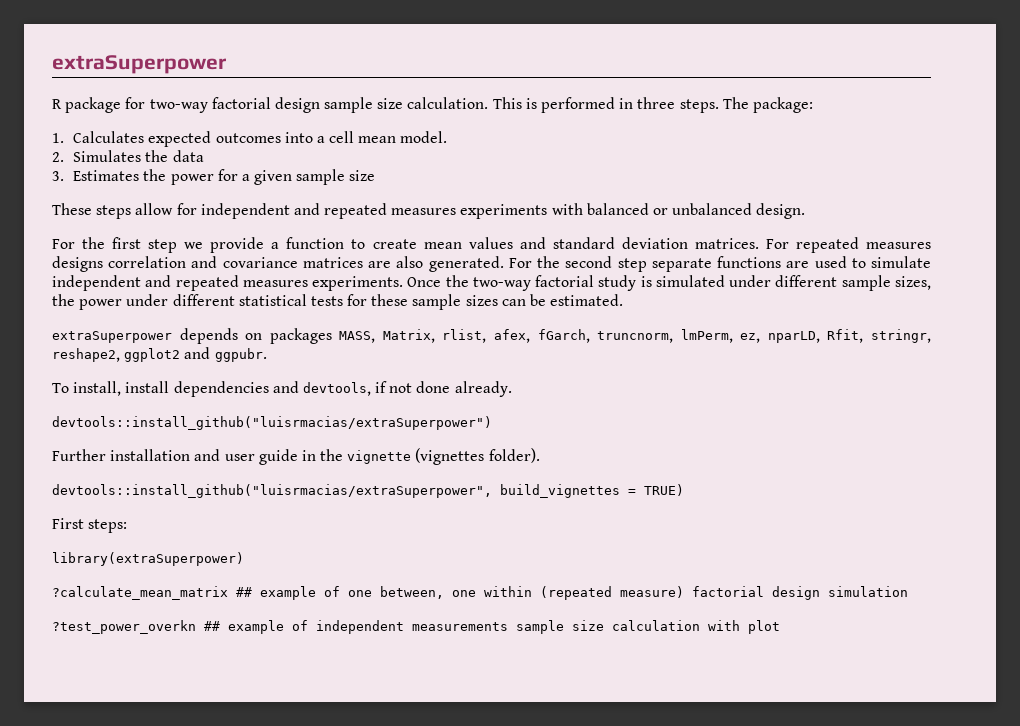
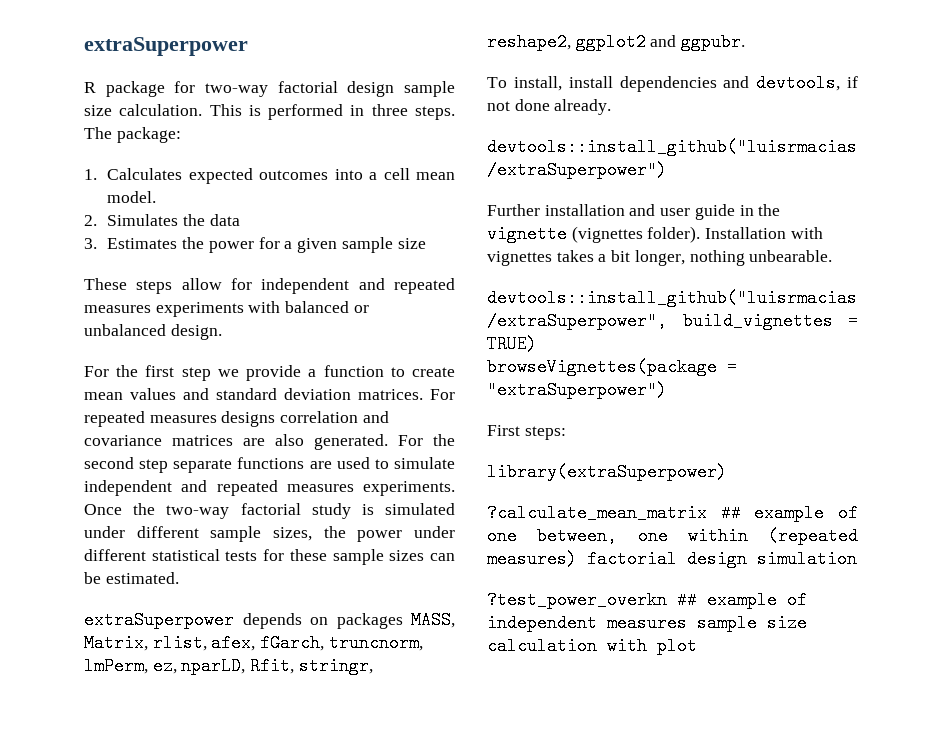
+ Installation with vignettes takes a bit longer, nothing unbearable.
+ browseVignettes(package = "extraSuperpower")
- ?calculate_mean_matrix ## example of one between, one within (repeated measure) factorial design simulation
+ ?calculate_mean_matrix ## example of one between, one within (repeated measures) factorial design simulation
- ?test_power_overkn ## example of independent measurements sample size calculation with plot
+ ?test_power_overkn ## example of independent measures sample size calculation with plot

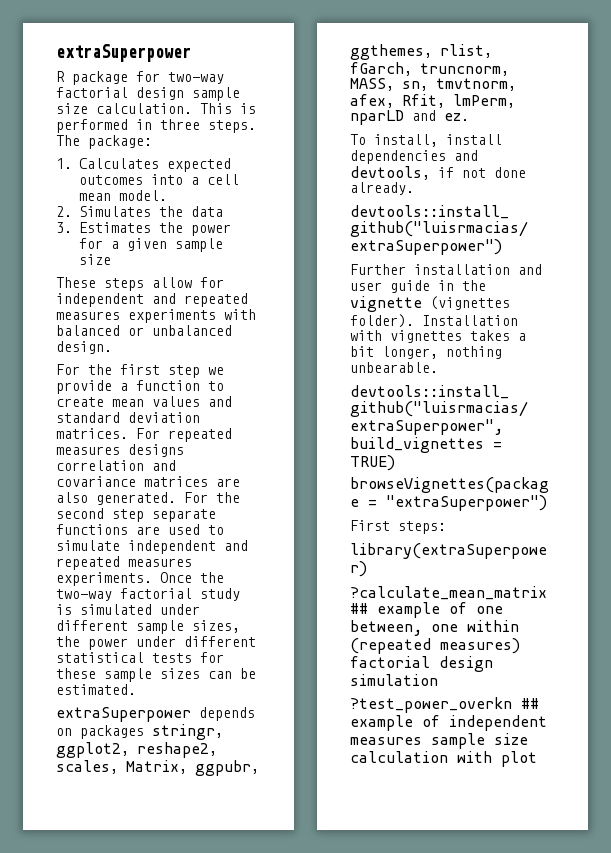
- extraSuperpower depends on packages MASS, Matrix, rlist, afex, fGarch, truncnorm, lmPerm, ez, nparLD, Rfit, stringr, reshape2, ggplot2 and ggpubr.
+ extraSuperpower depends on packages stringr, ggplot2, reshape2, scales, Matrix, ggpubr, ggthemes, rlist, fGarch, truncnorm, MASS, sn, tmvtnorm, afex, Rfit, lmPerm, nparLD and ez.

